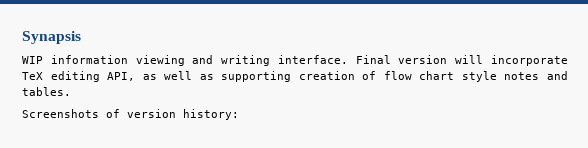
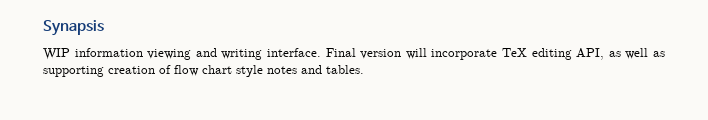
- Screenshots of version history:

